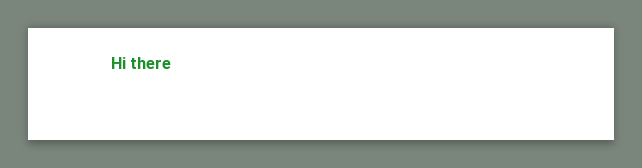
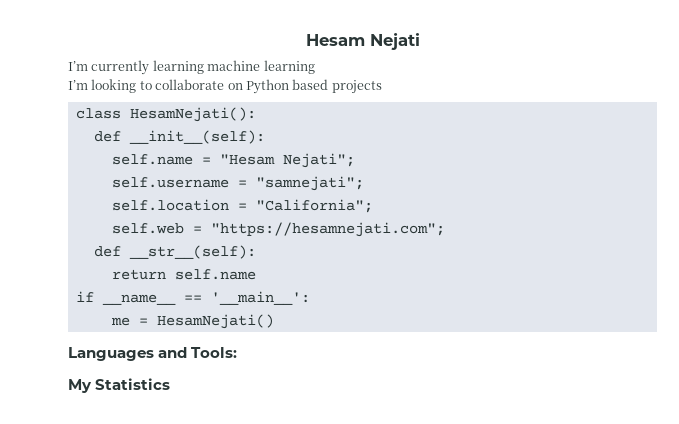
- Hi there
+ Hesam Nejati
+ I’m currently learning machine learning
+ I’m looking to collaborate on Python based projects
+ class HesamNejati():
+ def __init__(self):
+ self.name = "Hesam Nejati";
+ self.username = "samnejati";
+ self.location = "California";
+ self.web = "https://hesamnejati.com";
+ def __str__(self):
+ return self.name
+ if __name__ == '__main__':
+ me = HesamNejati()
+ Languages and Tools:
+ My Statistics

